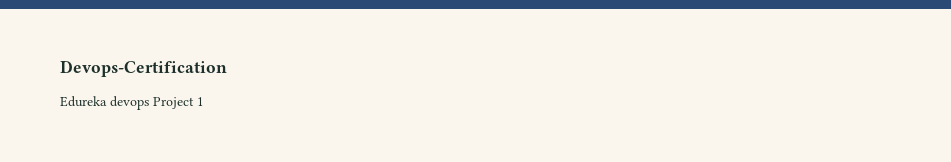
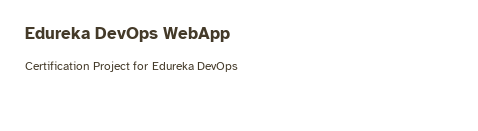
- Devops-Certification
- Edureka devops Project 1
+ Edureka DevOps WebApp
+ Certification Project for Edureka DevOps

